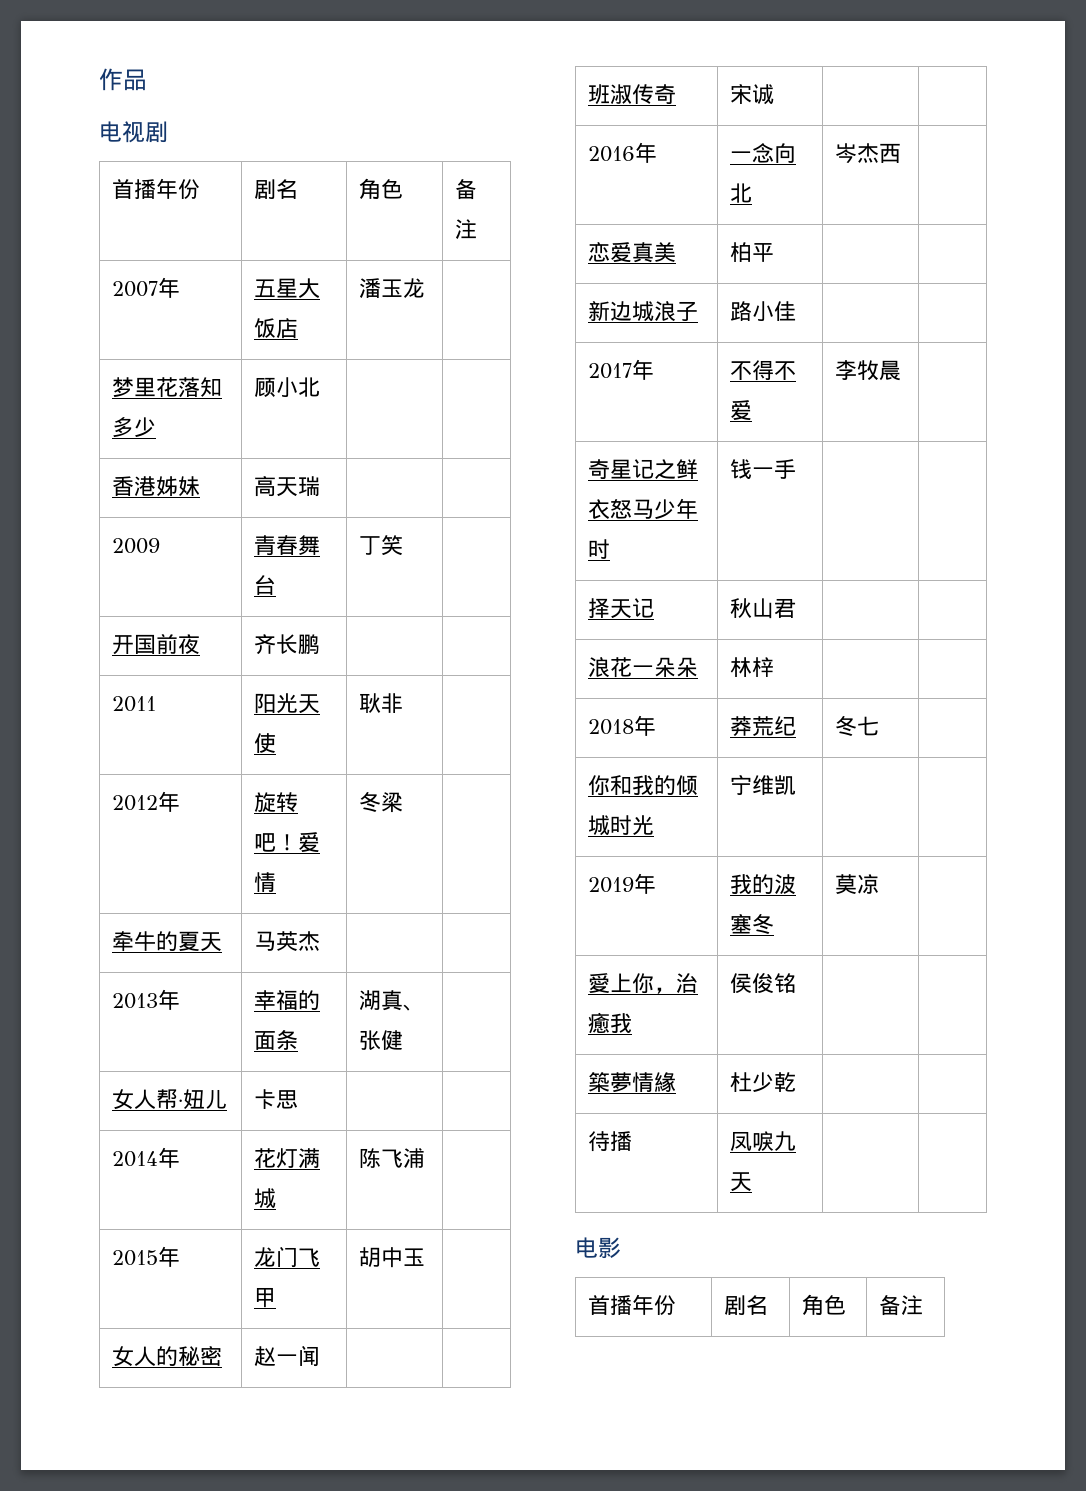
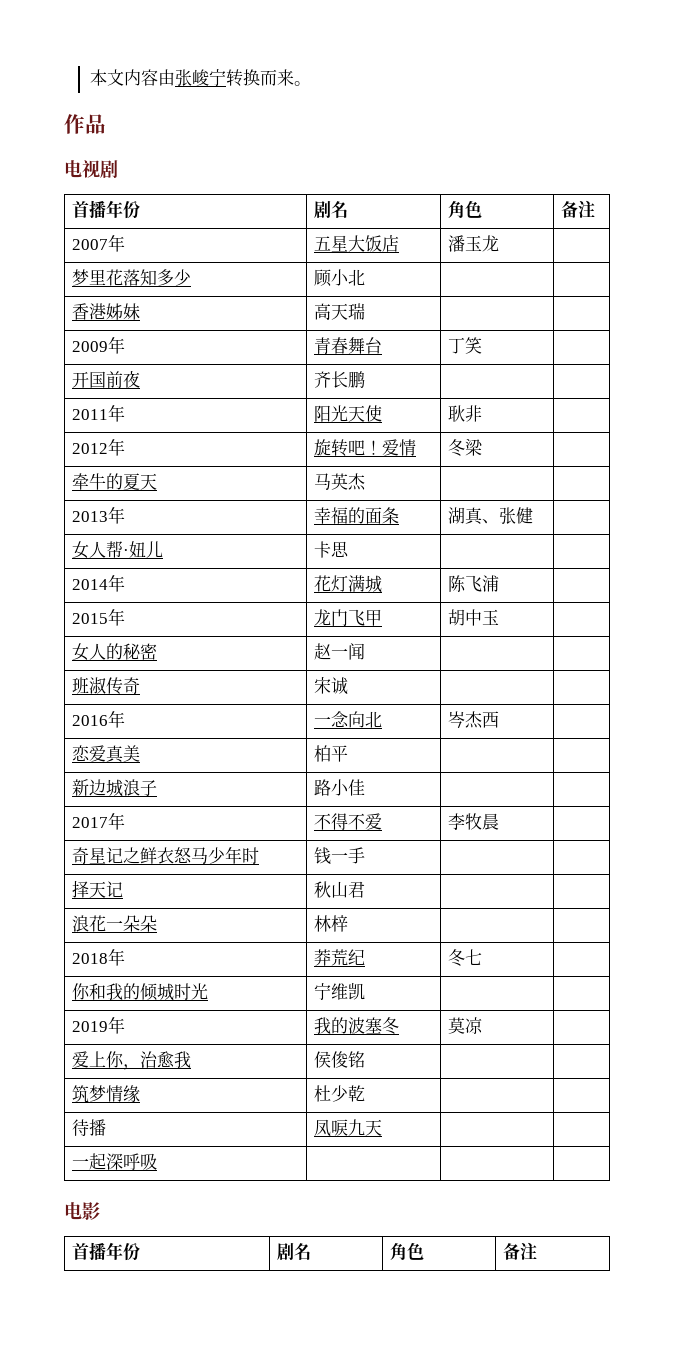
+ 本文内容由张峻宁转换而来。
- 2009 | 青春舞台 | 丁笑 |
+ 2009年 | 青春舞台 | 丁笑 |
- 2011 | 阳光天使 | 耿非 |
+ 2011年 | 阳光天使 | 耿非 |
- 愛上你，治癒我 | 侯俊铭 | |
+ 爱上你，治愈我 | 侯俊铭 | |
- 築夢情緣 | 杜少乾 | |
+ 筑梦情缘 | 杜少乾 | |
+ 一起深呼吸 | | |

